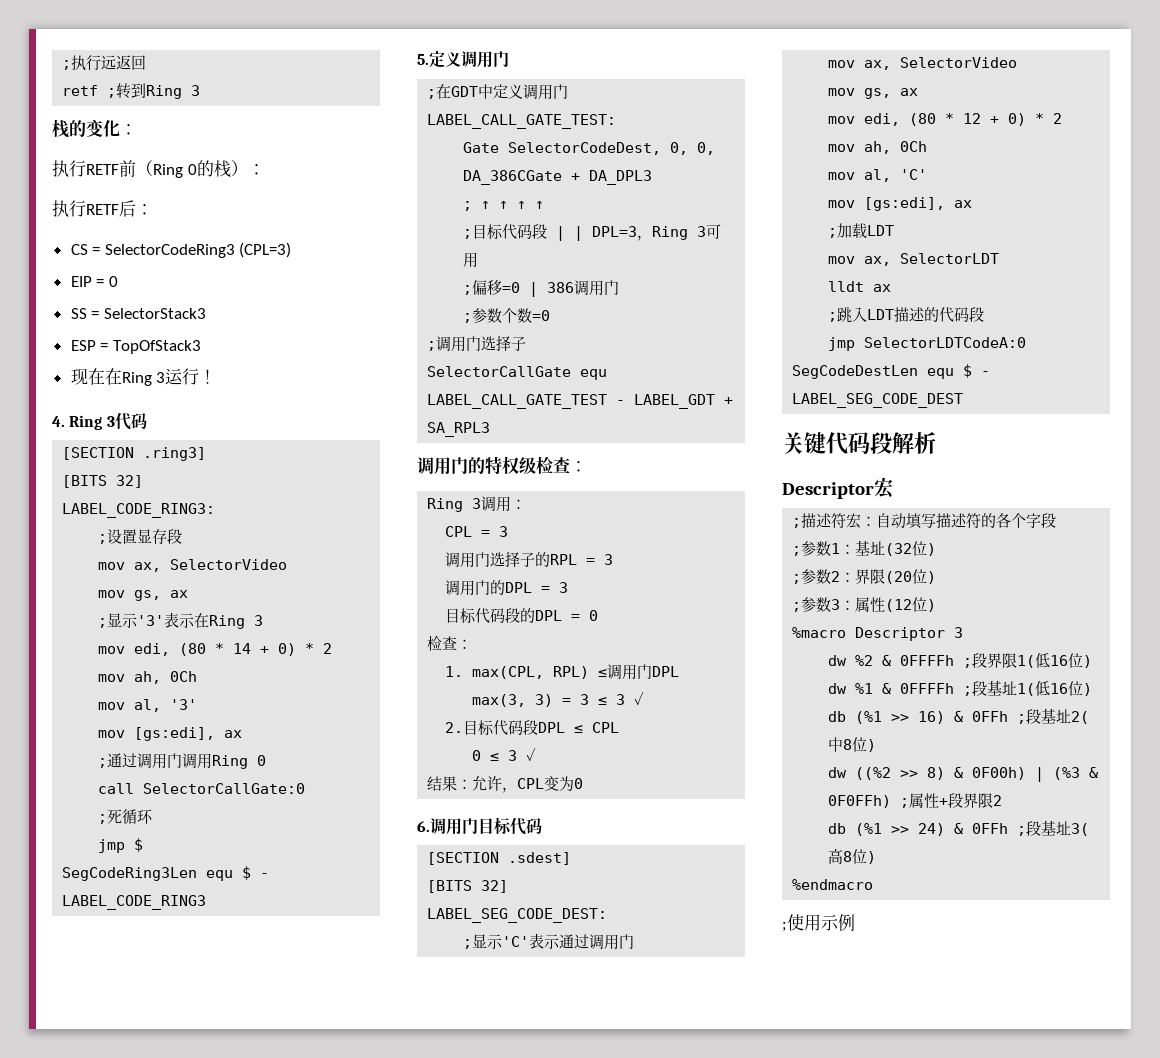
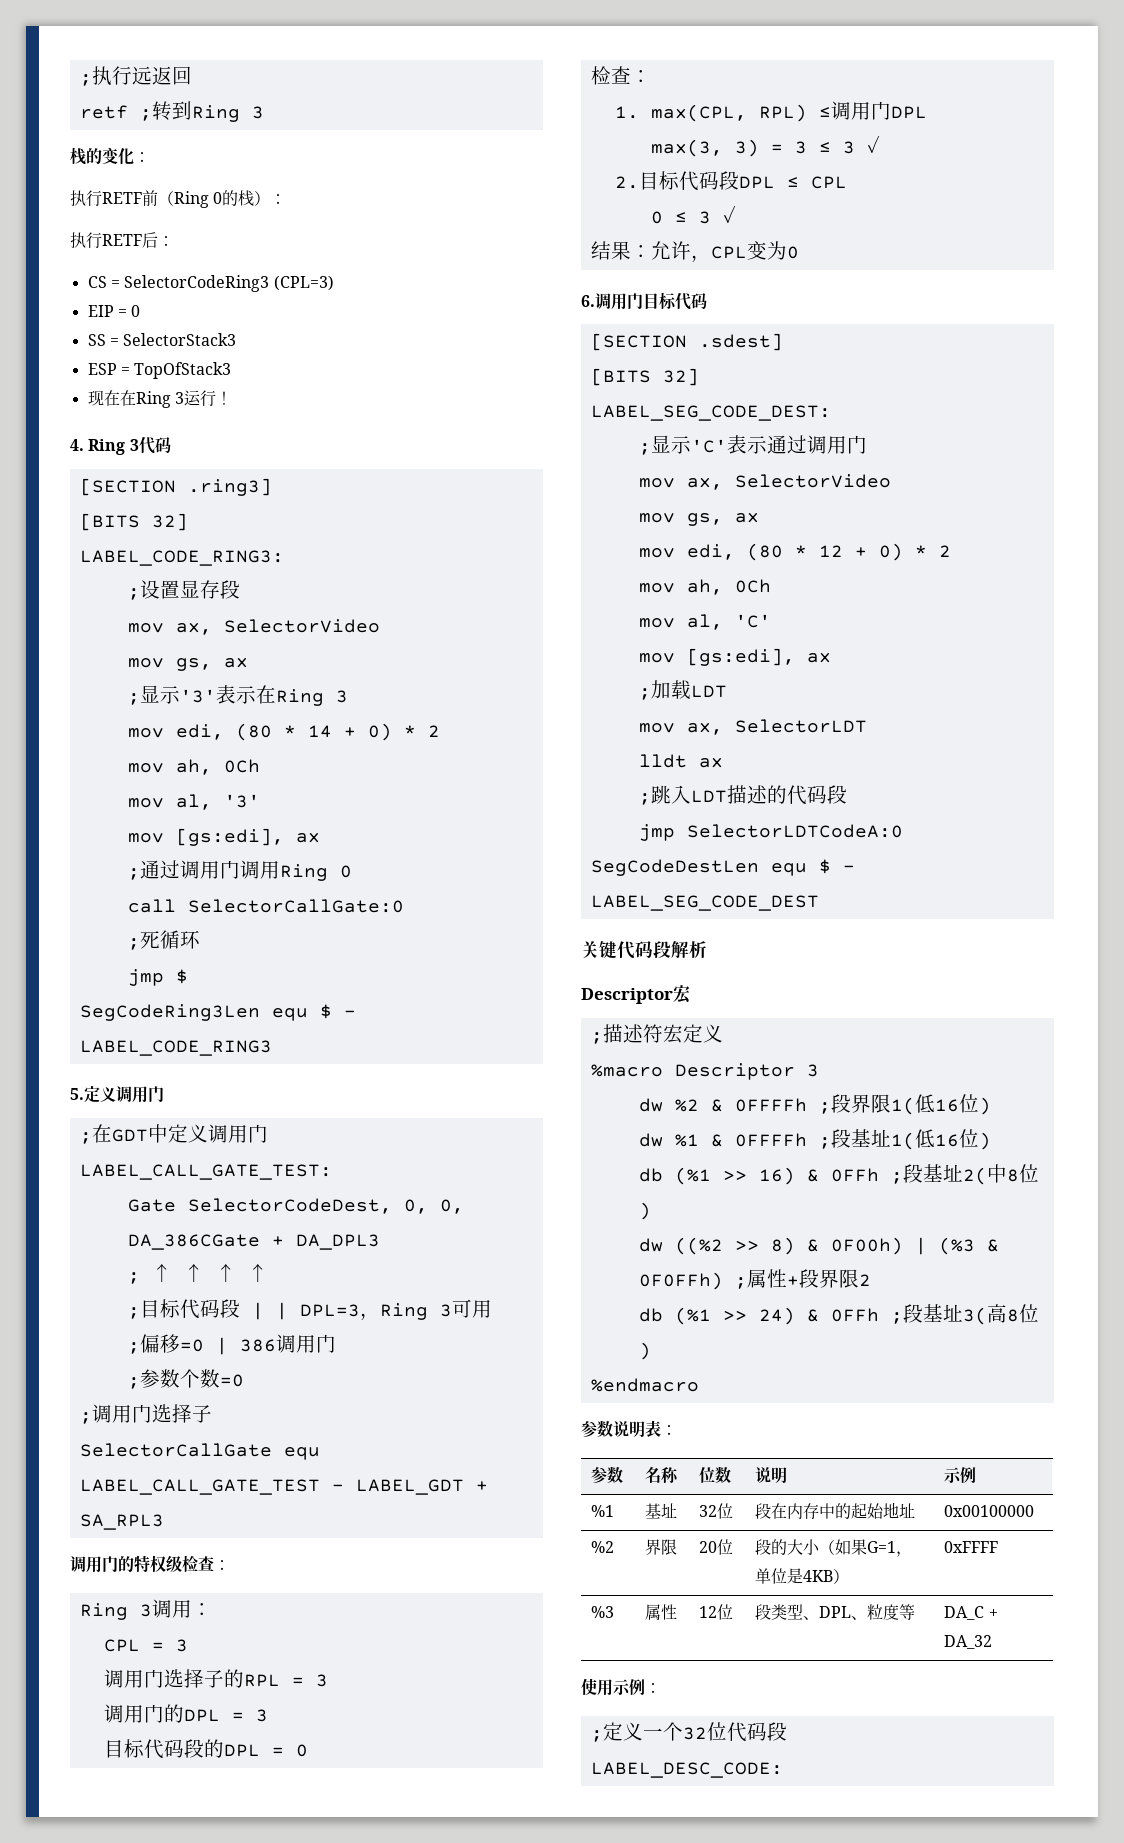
- ;描述符宏：自动填写描述符的各个字段
- ;参数1：基址(32位)
- ;参数2：界限(20位)
- ;参数3：属性(12位)
+ ;描述符宏定义
- ;使用示例
+ 参数说明表：
+ 参数 | 名称 | 位数 | 说明 | 示例
+ %1 | 基址 | 32位 | 段在内存中的起始地址 | 0x00100000
+ %2 | 界限 | 20位 | 段的大小（如果G=1，单位是4KB） | 0xFFFF
+ %3 | 属性 | 12位 | 段类型、DPL、粒度等 | DA_C + DA_32
+ 使用示例：
+ ;定义一个32位代码段
+ LABEL_DESC_CODE:

